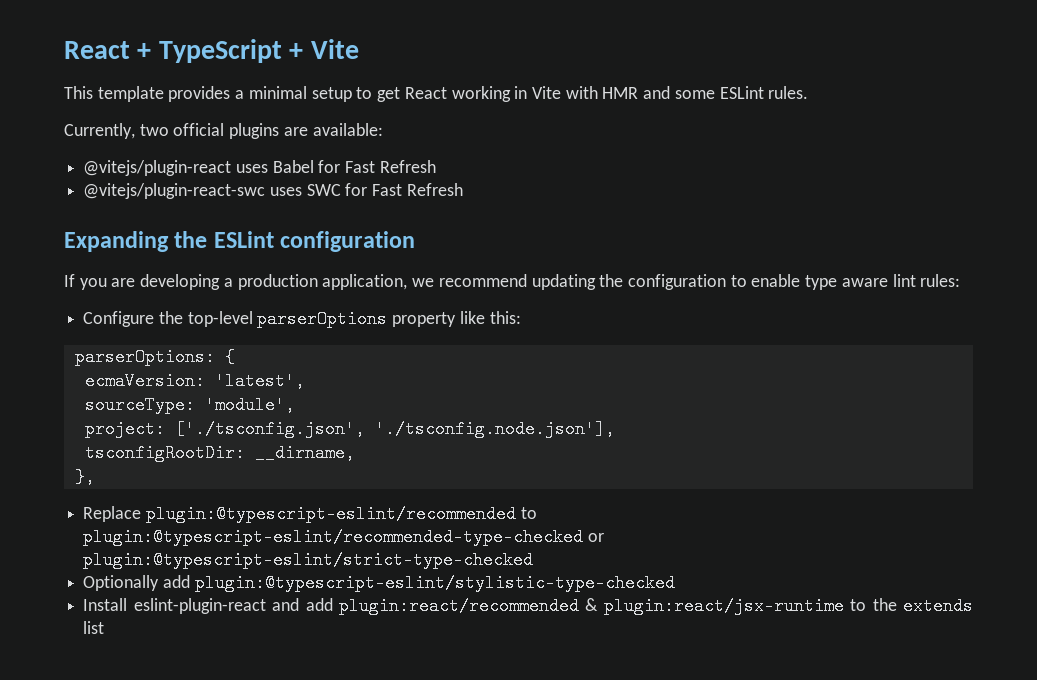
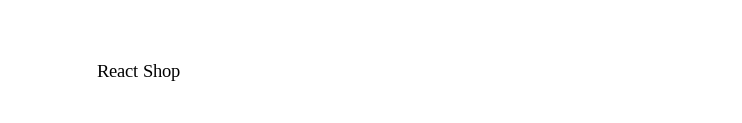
- React + TypeScript + Vite
- This template provides a minimal setup to get React working in Vite with HMR and some ESLint rules.
- Currently, two official plugins are available:
- @vitejs/plugin-react uses Babel for Fast Refresh
- @vitejs/plugin-react-swc uses SWC for Fast Refresh
- Expanding the ESLint configuration
- If you are developing a production application, we recommend updating the configuration to enable type aware lint rules:
- Configure the top-level parserOptions property like this:
- parserOptions: {
- ecmaVersion: 'latest',
- sourceType: 'module',
- project: ['./tsconfig.json', './tsconfig.node.json'],
- tsconfigRootDir: __dirname,
- },
- Replace plugin:@typescript-eslint/recommended to plugin:@typescript-eslint/recommended-type-checked or plugin:@typescript-eslint/strict-type-checked
- Optionally add plugin:@typescript-eslint/stylistic-type-checked
- Install eslint-plugin-react and add plugin:react/recommended & plugin:react/jsx-runtime to the extends list
+ React Shop

